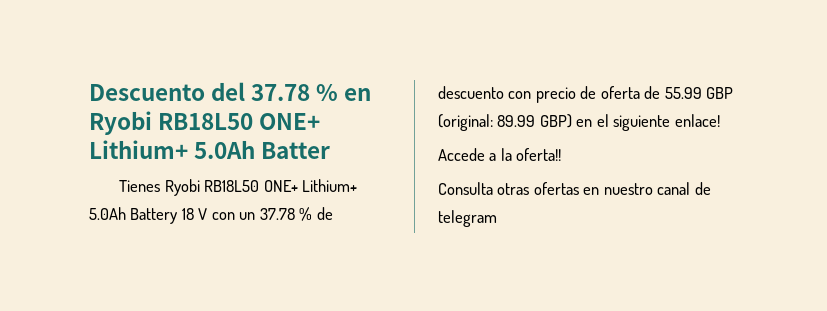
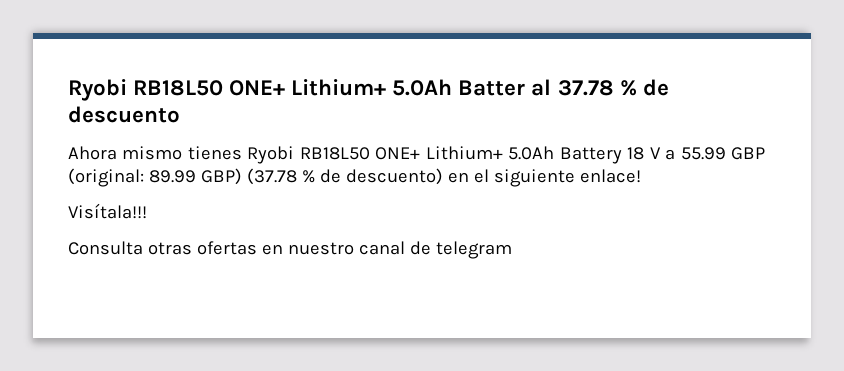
- Descuento del 37.78 % en Ryobi RB18L50 ONE+ Lithium+ 5.0Ah Batter
- Tienes Ryobi RB18L50 ONE+ Lithium+ 5.0Ah Battery 18 V con un 37.78 % de descuento con precio de oferta de 55.99 GBP (original: 89.99 GBP) en el siguiente enlace!
+ Ryobi RB18L50 ONE+ Lithium+ 5.0Ah Batter al 37.78 % de descuento
+ Ahora mismo tienes Ryobi RB18L50 ONE+ Lithium+ 5.0Ah Battery 18 V a 55.99 GBP (original: 89.99 GBP) (37.78 % de descuento) en el siguiente enlace!
- Accede a la oferta!!
+ Visítala!!!

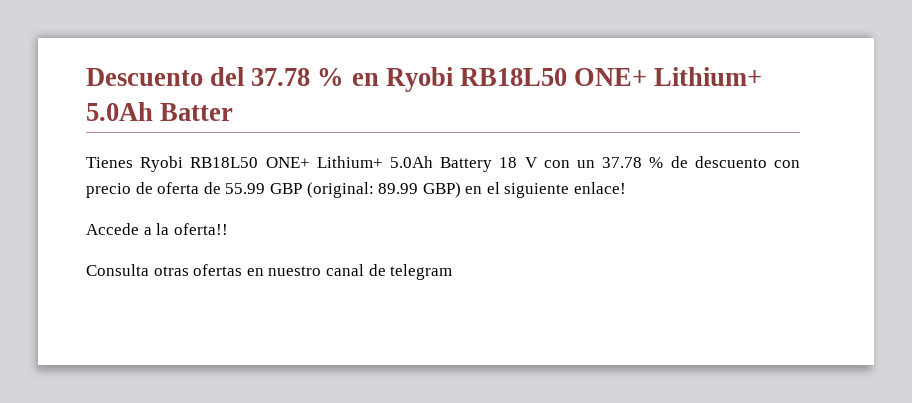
- Ryobi RB18L50 ONE+ Lithium+ 5.0Ah Batter al 37.78 % de descuento
- Ahora mismo tienes Ryobi RB18L50 ONE+ Lithium+ 5.0Ah Battery 18 V a 55.99 GBP (original: 89.99 GBP) (37.78 % de descuento) en el siguiente enlace!
+ Descuento del 37.78 % en Ryobi RB18L50 ONE+ Lithium+ 5.0Ah Batter
+ Tienes Ryobi RB18L50 ONE+ Lithium+ 5.0Ah Battery 18 V con un 37.78 % de descuento con precio de oferta de 55.99 GBP (original: 89.99 GBP) en el siguiente enlace!
- Visítala!!!
+ Accede a la oferta!!

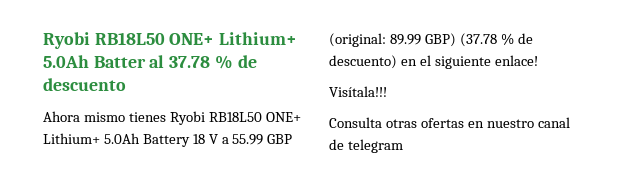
- Descuento del 37.78 % en Ryobi RB18L50 ONE+ Lithium+ 5.0Ah Batter
- Tienes Ryobi RB18L50 ONE+ Lithium+ 5.0Ah Battery 18 V con un 37.78 % de descuento con precio de oferta de 55.99 GBP (original: 89.99 GBP) en el siguiente enlace!
+ Ryobi RB18L50 ONE+ Lithium+ 5.0Ah Batter al 37.78 % de descuento
+ Ahora mismo tienes Ryobi RB18L50 ONE+ Lithium+ 5.0Ah Battery 18 V a 55.99 GBP (original: 89.99 GBP) (37.78 % de descuento) en el siguiente enlace!
- Accede a la oferta!!
+ Visítala!!!

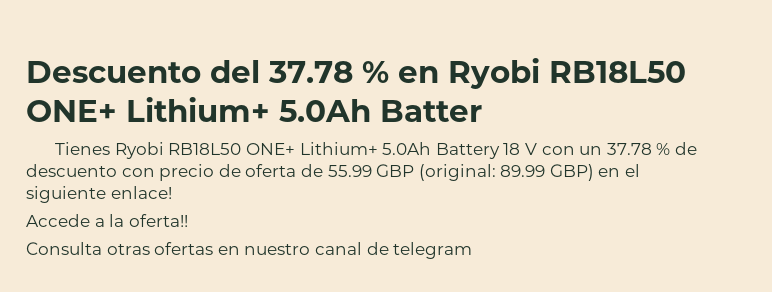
- Ryobi RB18L50 ONE+ Lithium+ 5.0Ah Batter al 37.78 % de descuento
- Ahora mismo tienes Ryobi RB18L50 ONE+ Lithium+ 5.0Ah Battery 18 V a 55.99 GBP (original: 89.99 GBP) (37.78 % de descuento) en el siguiente enlace!
+ Descuento del 37.78 % en Ryobi RB18L50 ONE+ Lithium+ 5.0Ah Batter
+ Tienes Ryobi RB18L50 ONE+ Lithium+ 5.0Ah Battery 18 V con un 37.78 % de descuento con precio de oferta de 55.99 GBP (original: 89.99 GBP) en el siguiente enlace!
- Visítala!!!
+ Accede a la oferta!!

